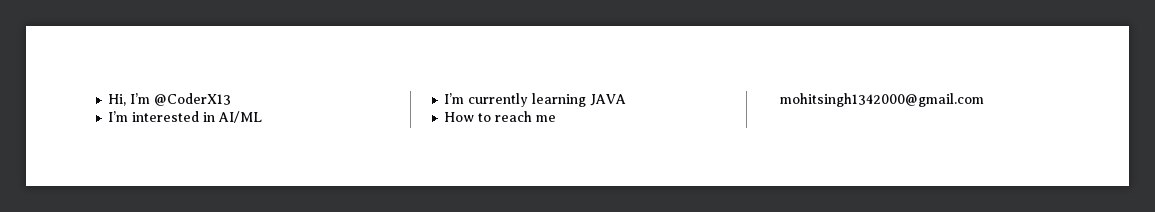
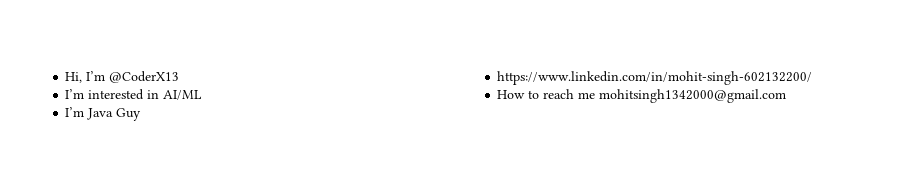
- I’m currently learning JAVA
+ I’m Java Guy
+ https://www.linkedin.com/in/mohit-singh-602132200/

